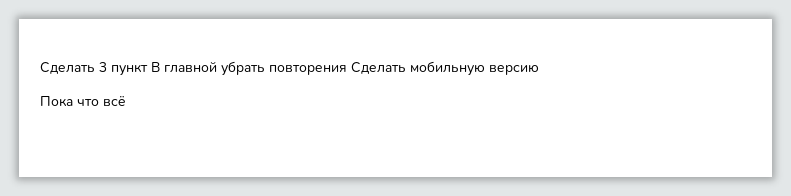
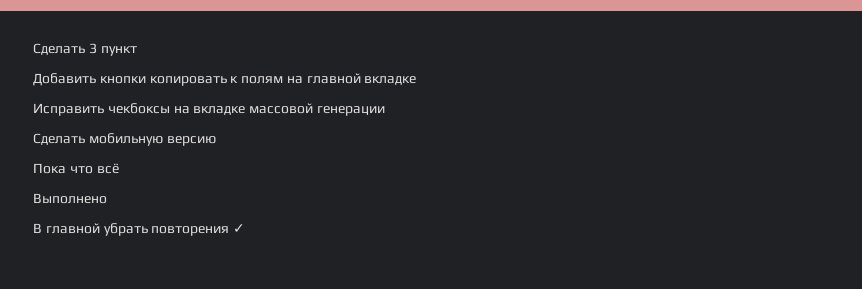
- Сделать 3 пункт В главной убрать повторения Сделать мобильную версию
+ Сделать 3 пункт
+ Добавить кнопки копировать к полям на главной вкладке
+ Исправить чекбоксы на вкладке массовой генерации
+ Сделать мобильную версию
+ Выполнено
+ В главной убрать повторения ✓

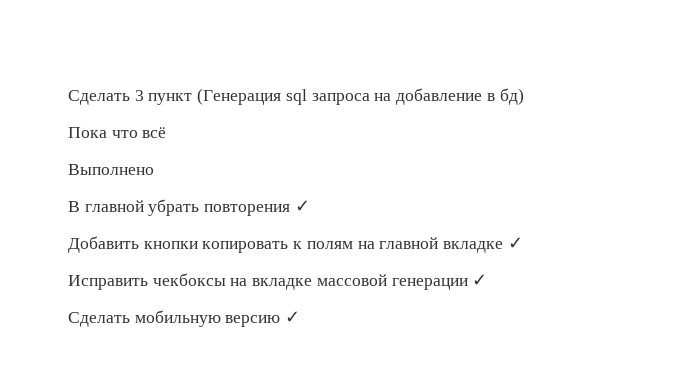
- Сделать 3 пункт
- Добавить кнопки копировать к полям на главной вкладке
- Исправить чекбоксы на вкладке массовой генерации
- Сделать мобильную версию
+ Сделать 3 пункт (Генерация sql запроса на добавление в бд)
+ Добавить кнопки копировать к полям на главной вкладке ✓
+ Исправить чекбоксы на вкладке массовой генерации ✓
+ Сделать мобильную версию ✓

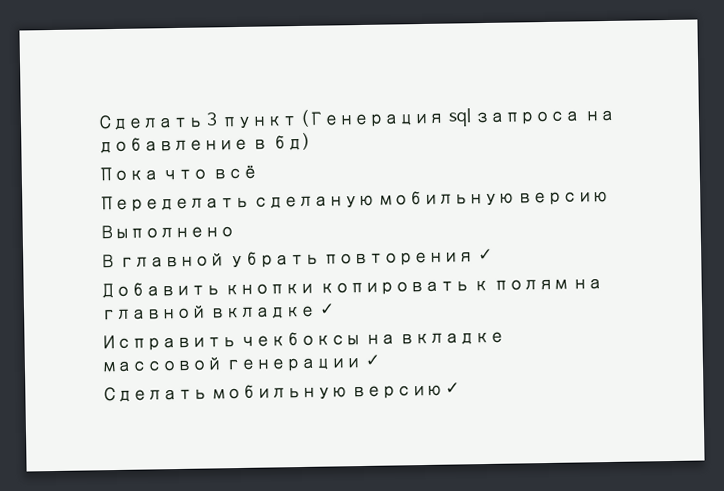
+ Переделать сделаную мобильную версию

